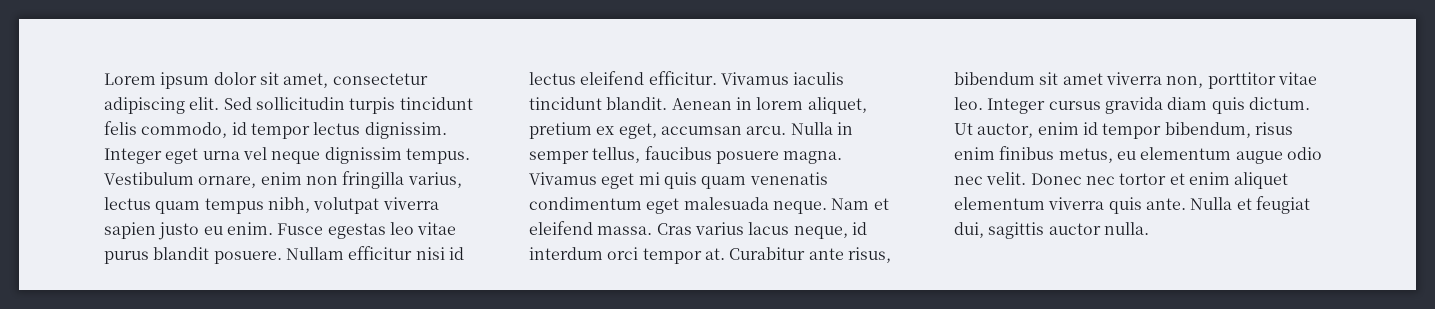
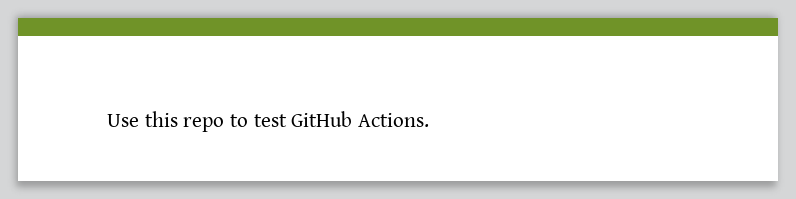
- Lorem ipsum dolor sit amet, consectetur adipiscing elit. Sed sollicitudin turpis tincidunt felis commodo, id tempor lectus dignissim. Integer eget urna vel neque dignissim tempus. Vestibulum ornare, enim non fringilla varius, lectus quam tempus nibh, volutpat viverra sapien justo eu enim. Fusce egestas leo vitae purus blandit posuere. Nullam efficitur nisi id lectus eleifend efficitur. Vivamus iaculis tincidunt blandit. Aenean in lorem aliquet, pretium ex eget, accumsan arcu. Nulla in semper tellus, faucibus posuere magna. Vivamus eget mi quis quam venenatis condimentum eget malesuada neque. Nam et eleifend massa. Cras varius lacus neque, id interdum orci tempor at. Curabitur ante risus, bibendum sit amet viverra non, porttitor vitae leo. Integer cursus gravida diam quis dictum. Ut auctor, enim id tempor bibendum, risus enim finibus metus, eu elementum augue odio nec velit. Donec nec tortor et enim aliquet elementum viverra quis ante. Nulla et feugiat dui, sagittis auctor nulla.
+ Use this repo to test GitHub Actions.

